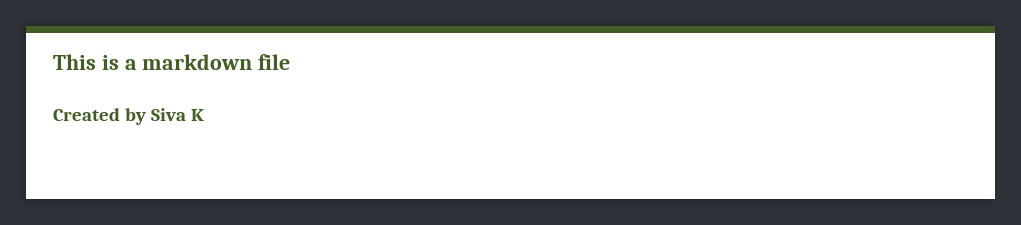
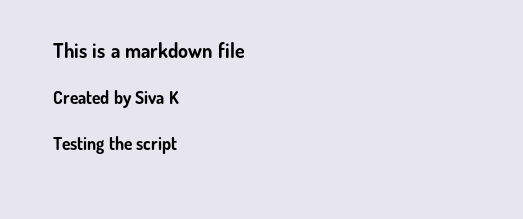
+ Testing the script

